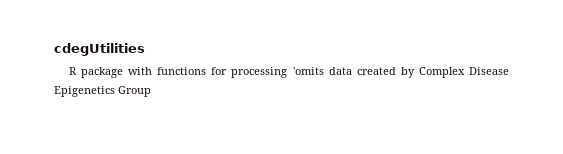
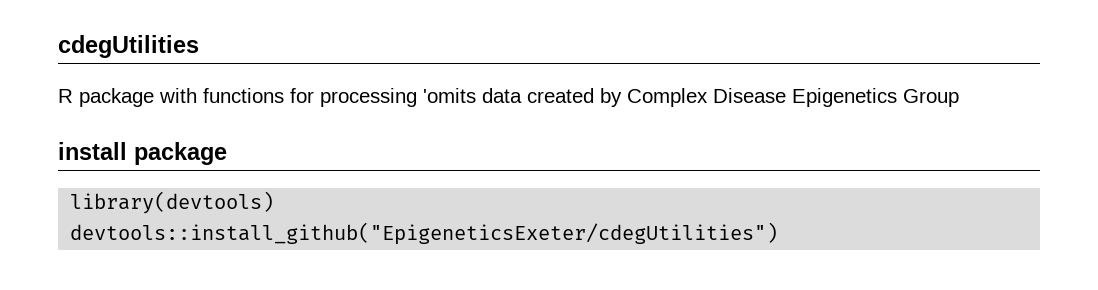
+ install package
+ library(devtools)
+ devtools::install_github("EpigeneticsExeter/cdegUtilities")

